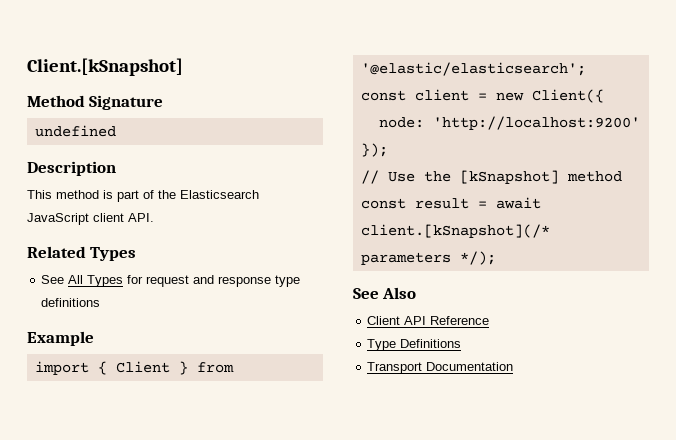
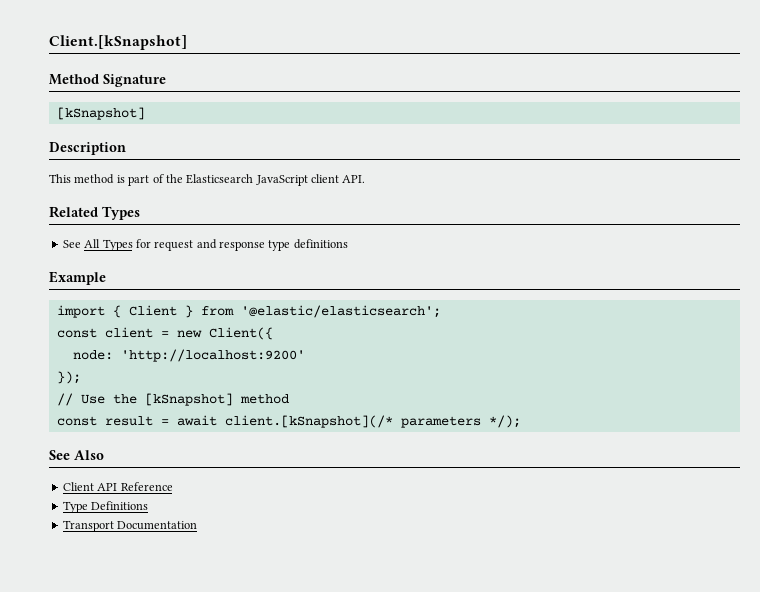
  Method Signature
- undefined
+ [kSnapshot]

